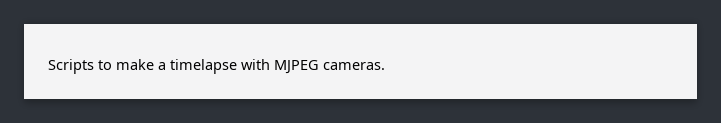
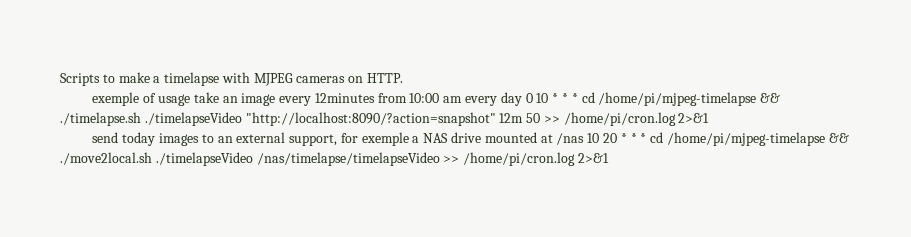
- Scripts to make a timelapse with MJPEG cameras.
+ Scripts to make a timelapse with MJPEG cameras on HTTP.
+ exemple of usage take an image every 12minutes from 10:00 am every day 0 10 * * * cd /home/pi/mjpeg-timelapse && ./timelapse.sh ./timelapseVideo "http://localhost:8090/?action=snapshot" 12m 50 >> /home/pi/cron.log 2>&1
+ send today images to an external support, for exemple a NAS drive mounted at /nas 10 20 * * * cd /home/pi/mjpeg-timelapse && ./move2local.sh ./timelapseVideo /nas/timelapse/timelapseVideo >> /home/pi/cron.log 2>&1

